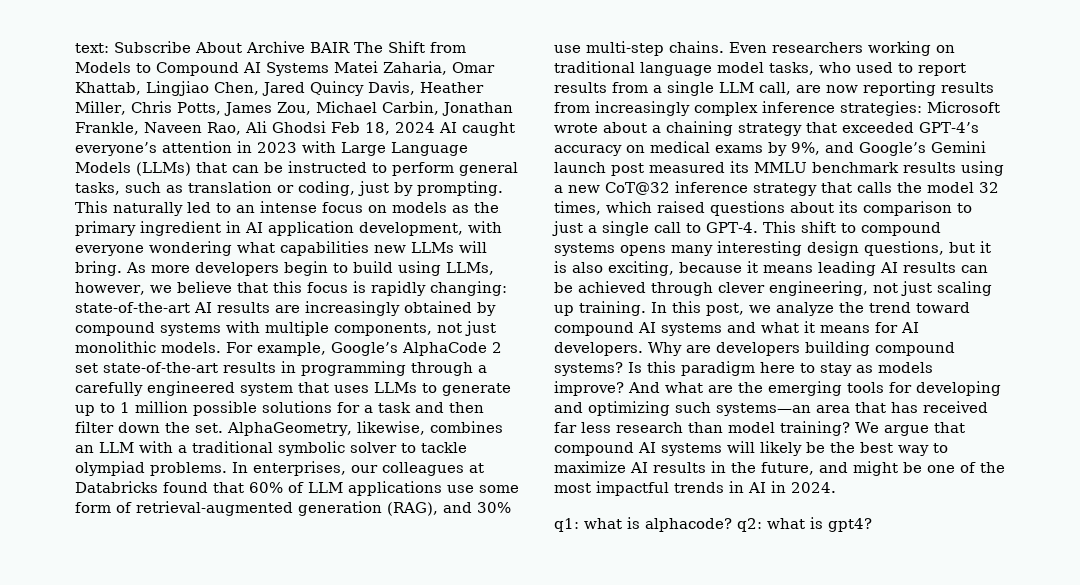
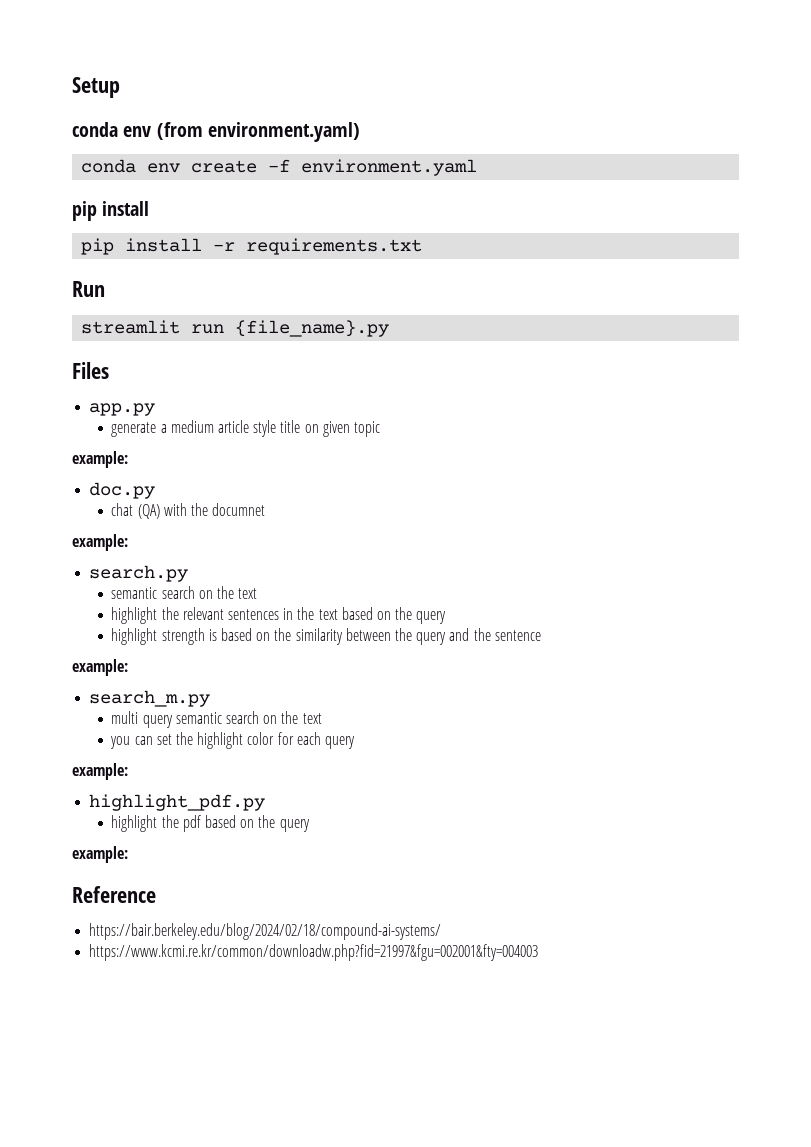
- text: Subscribe About Archive BAIR The Shift from Models to Compound AI Systems Matei Zaharia, Omar Khattab, Lingjiao Chen, Jared Quincy Davis, Heather Miller, Chris Potts, James Zou, Michael Carbin, Jonathan Frankle, Naveen Rao, Ali Ghodsi Feb 18, 2024 AI caught everyone’s attention in 2023 with Large Language Models (LLMs) that can be instructed to perform general tasks, such as translation or coding, just by prompting. This naturally led to an intense focus on models as the primary ingredient in AI application development, with everyone wondering what capabilities new LLMs will bring. As more developers begin to build using LLMs, however, we believe that this focus is rapidly changing: state-of-the-art AI results are increasingly obtained by compound systems with multiple components, not just monolithic models. For example, Google’s AlphaCode 2 set state-of-the-art results in programming through a carefully engineered system that uses LLMs to generate up to 1 million possible solutions for a task and then filter down the set. AlphaGeometry, likewise, combines an LLM with a traditional symbolic solver to tackle olympiad problems. In enterprises, our colleagues at Databricks found that 60% of LLM applications use some form of retrieval-augmented generation (RAG), and 30% use multi-step chains. Even researchers working on traditional language model tasks, who used to report results from a single LLM call, are now reporting results from increasingly complex inference strategies: Microsoft wrote about a chaining strategy that exceeded GPT-4’s accuracy on medical exams by 9%, and Google’s Gemini launch post measured its MMLU benchmark results using a new CoT@32 inference strategy that calls the model 32 times, which raised questions about its comparison to just a single call to GPT-4. This shift to compound systems opens many interesting design questions, but it is also exciting, because it means leading AI results can be achieved through clever engineering, not just scaling up training. In this post, we analyze the trend toward compound AI systems and what it means for AI developers. Why are developers building compound systems? Is this paradigm here to stay as models improve? And what are the emerging tools for developing and optimizing such systems—an area that has received far less research than model training? We argue that compound AI systems will likely be the best way to maximize AI results in the future, and might be one of the most impactful trends in AI in 2024.
- q1: what is alphacode? q2: what is gpt4?
+ Setup
+ conda env (from environment.yaml)
+ conda env create -f environment.yaml
+ pip install
+ pip install -r requirements.txt
+ Run
+ streamlit run {file_name}.py
+ Files
+ app.py
+ generate a medium article style title on given topic
+ example:
+ doc.py
+ chat (QA) with the documnet
+ example:
+ search.py
+ semantic search on the text
+ highlight the relevant sentences in the text based on the query
+ highlight strength is based on the similarity between the query and the sentence
+ example:
+ search_m.py
+ multi query semantic search on the text
+ you can set the highlight color for each query
+ example:
+ highlight_pdf.py
+ highlight the pdf based on the query
+ example:
+ Reference
+ https://bair.berkeley.edu/blog/2024/02/18/compound-ai-systems/
+ https://www.kcmi.re.kr/common/downloadw.php?fid=21997&fgu=002001&fty=004003

